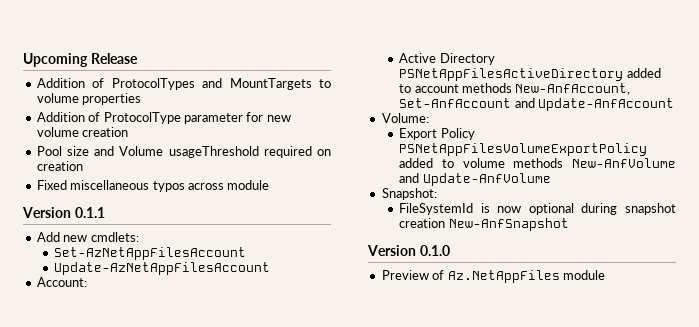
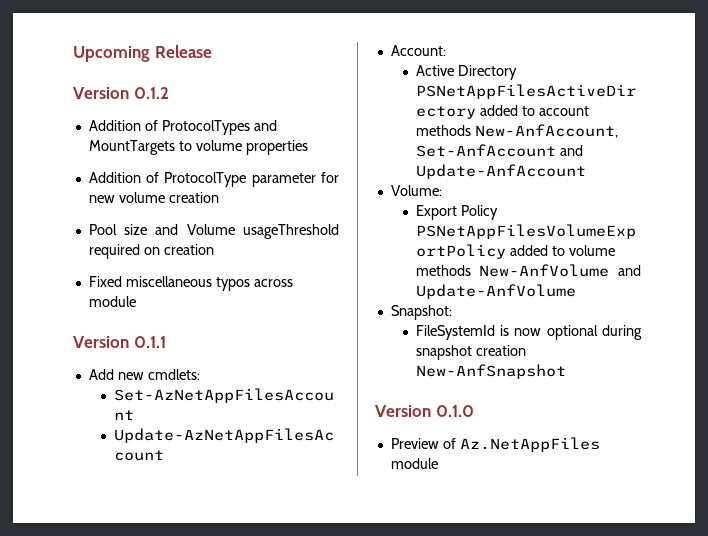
+ Version 0.1.2

